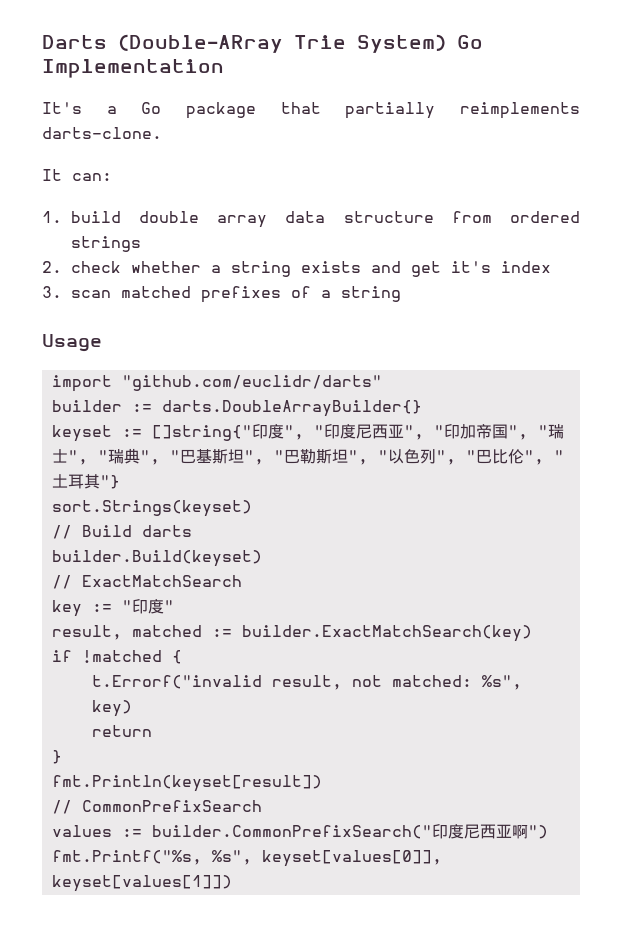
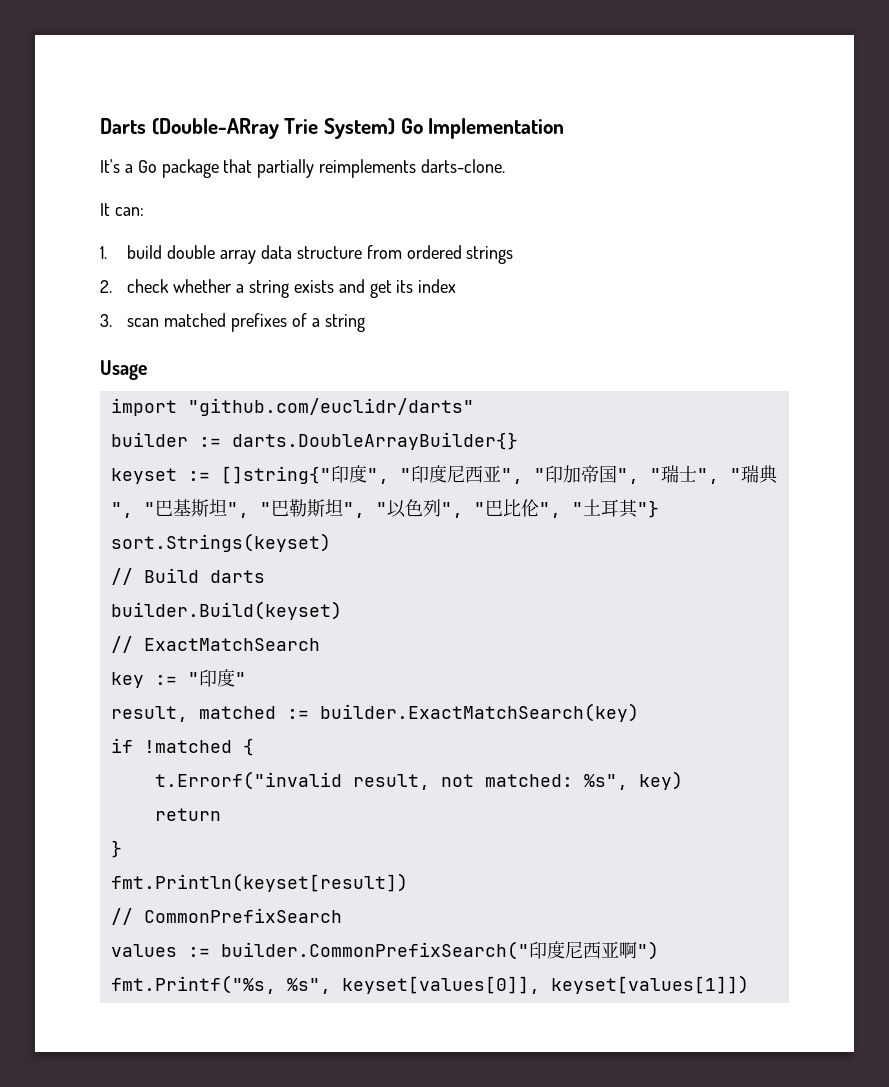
- 2. check whether a string exists and get it's index
+ 2. check whether a string exists and get its index

